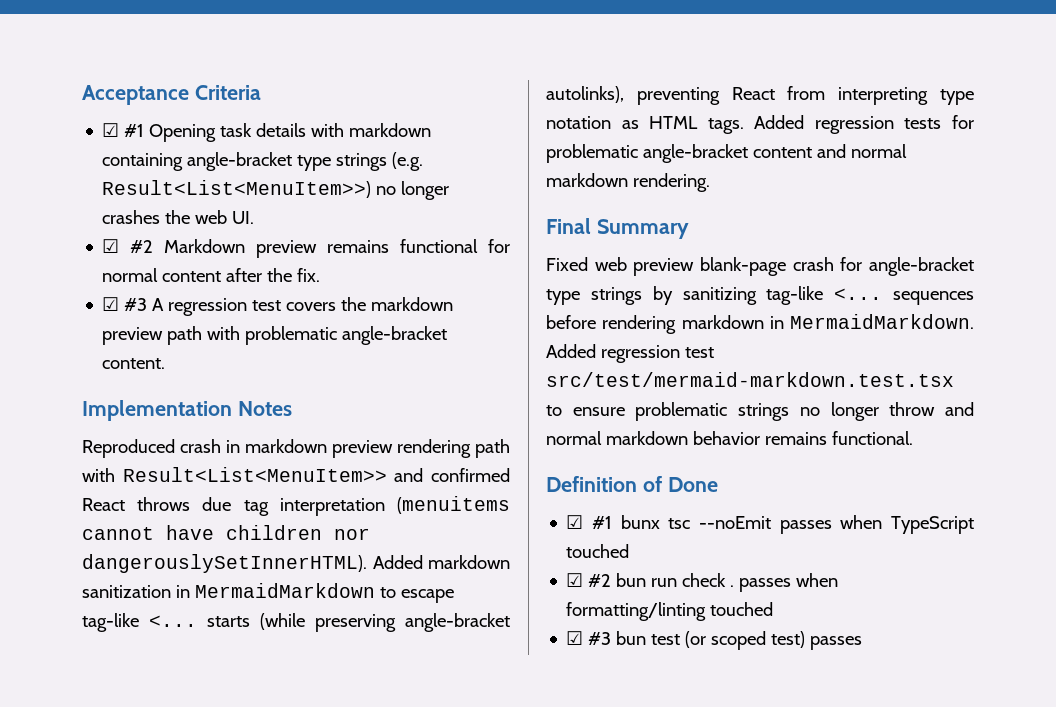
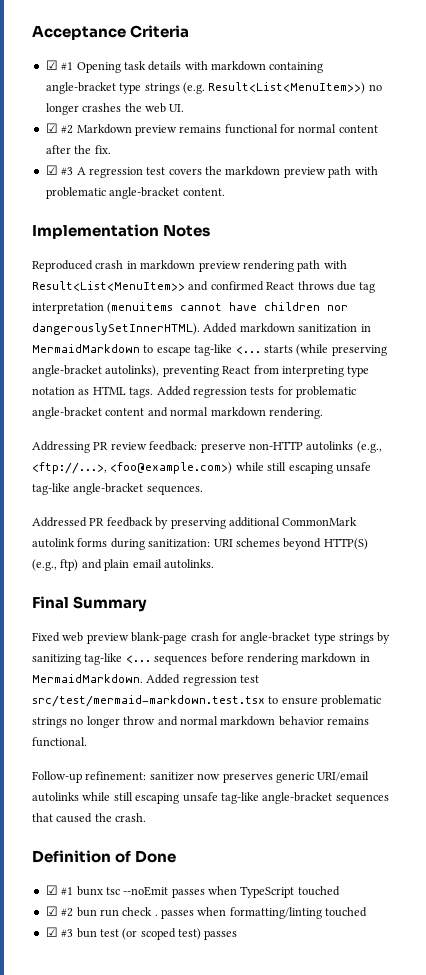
+ Addressing PR review feedback: preserve non-HTTP autolinks (e.g., <ftp://...>, <foo@example.com>) while still escaping unsafe tag-like angle-bracket sequences.
+ Addressed PR feedback by preserving additional CommonMark autolink forms during sanitization: URI schemes beyond HTTP(S) (e.g., ftp) and plain email autolinks.
+ Follow-up refinement: sanitizer now preserves generic URI/email autolinks while still escaping unsafe tag-like angle-bracket sequences that caused the crash.

